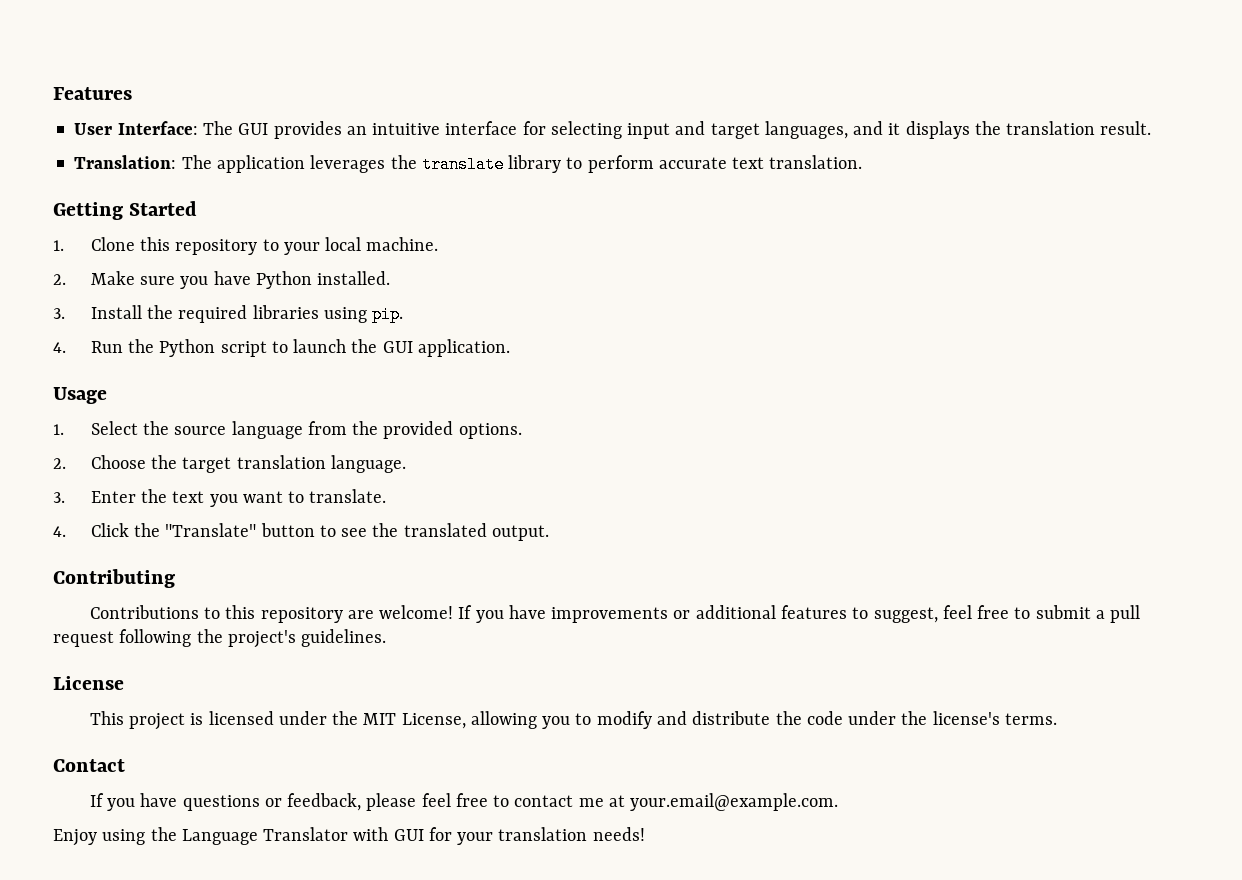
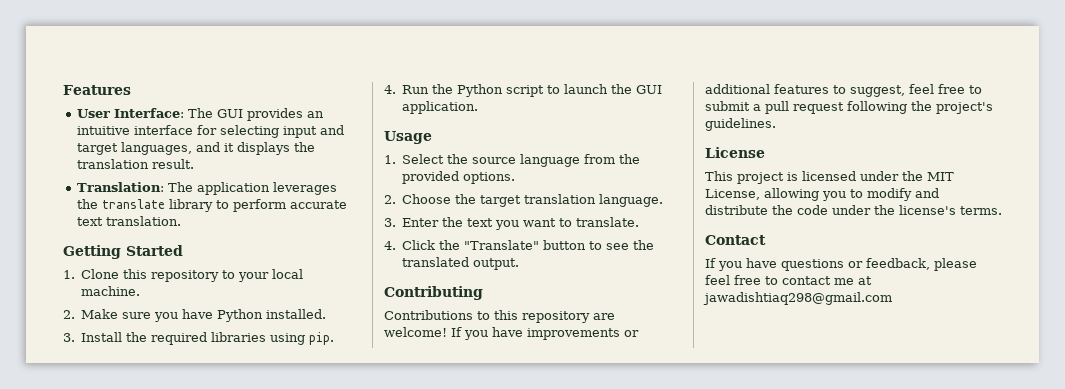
- If you have questions or feedback, please feel free to contact me at your.email@example.com.
- Enjoy using the Language Translator with GUI for your translation needs!
+ If you have questions or feedback, please feel free to contact me at jawadishtiaq298@gmail.com

